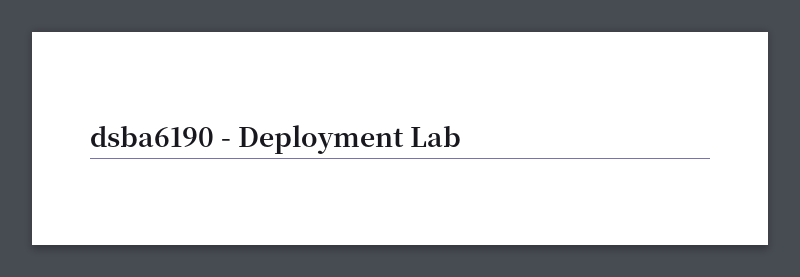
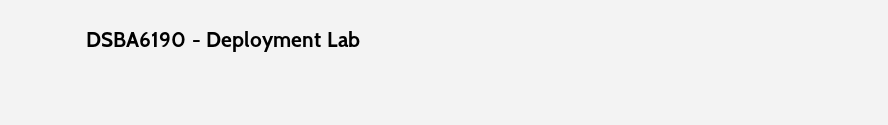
- dsba6190 - Deployment Lab
+ DSBA6190 - Deployment Lab

